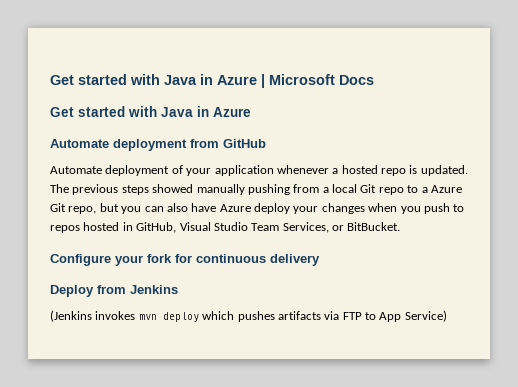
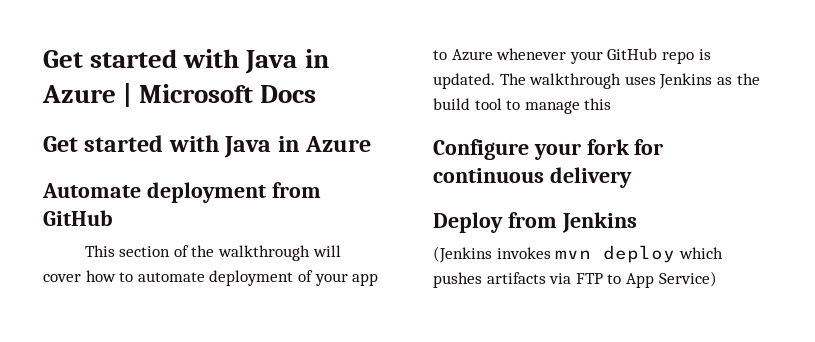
- Automate deployment of your application whenever a hosted repo is updated. The previous steps showed manually pushing from a local Git repo to a Azure Git repo, but you can also have Azure deploy your changes when you push to repos hosted in GitHub, Visual Studio Team Services, or BitBucket.
+ This section of the walkthrough will cover how to automate deployment of your app to Azure whenever your GitHub repo is updated. The walkthrough uses Jenkins as the build tool to manage this

